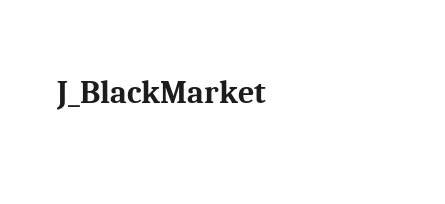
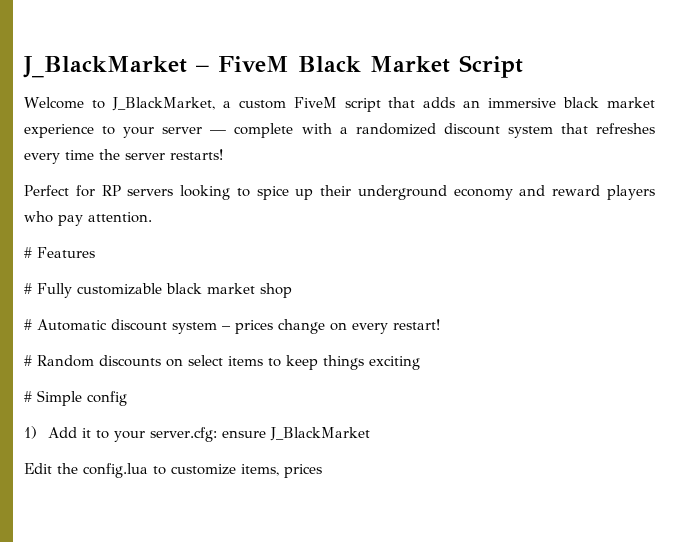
- J_BlackMarket
+ J_BlackMarket – FiveM Black Market Script
+ Welcome to J_BlackMarket, a custom FiveM script that adds an immersive black market experience to your server — complete with a randomized discount system that refreshes every time the server restarts!
+ Perfect for RP servers looking to spice up their underground economy and reward players who pay attention.
+ # Features
+ # Fully customizable black market shop
+ # Automatic discount system – prices change on every restart!
+ # Random discounts on select items to keep things exciting
+ # Simple config
+ 1) Add it to your server.cfg: ensure J_BlackMarket
+ Edit the config.lua to customize items, prices

